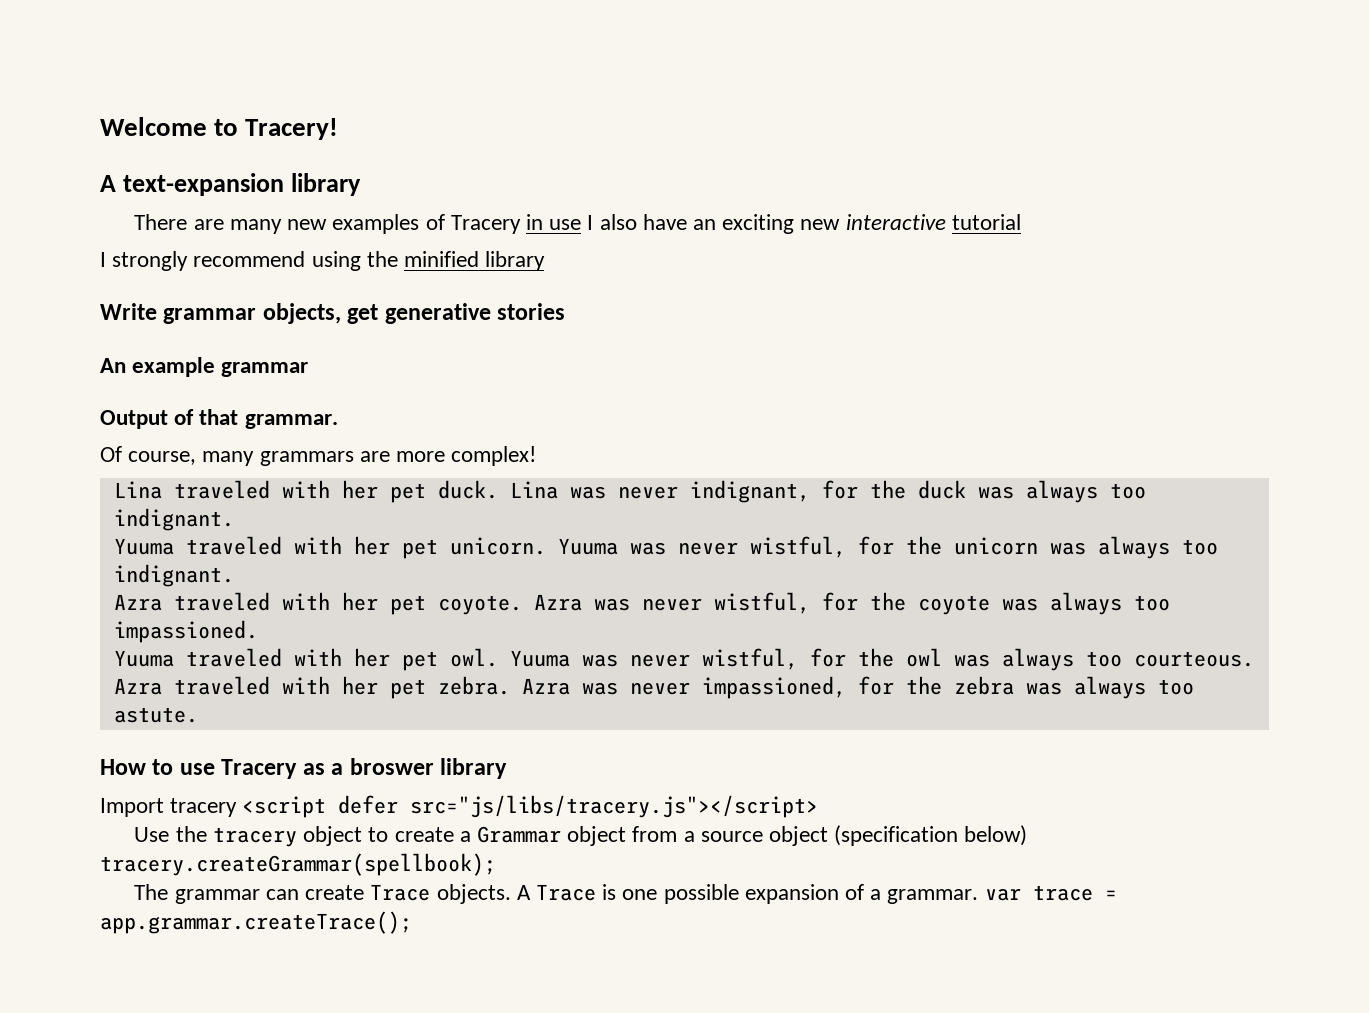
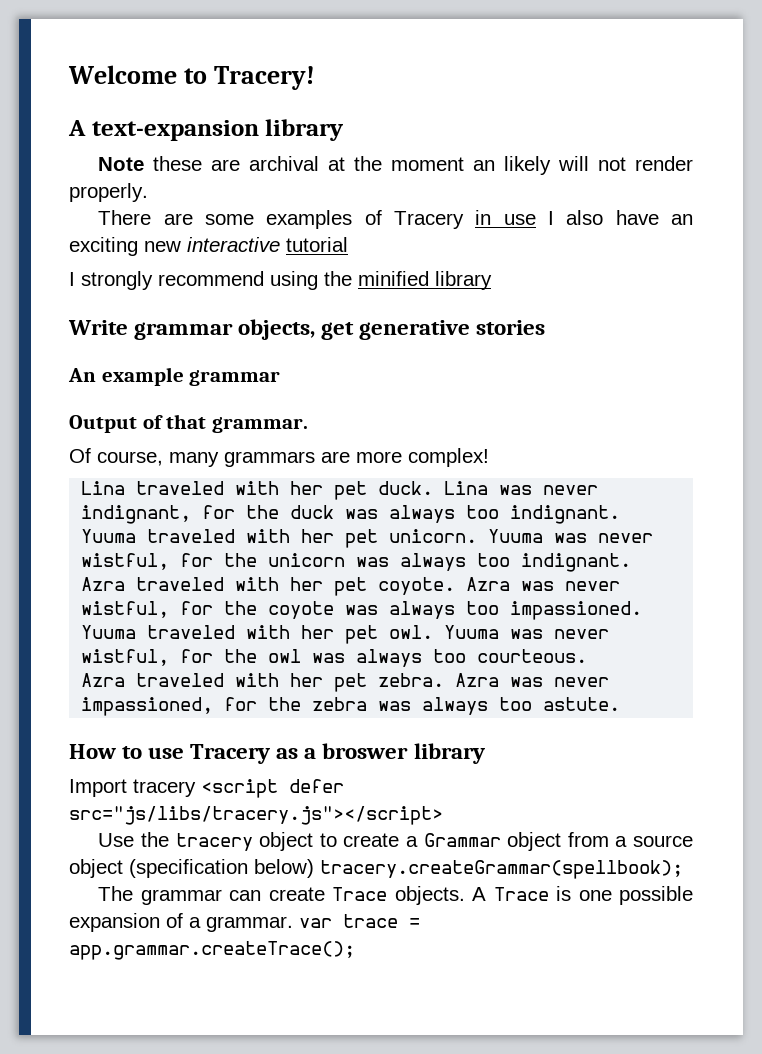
+ Note these are archival at the moment an likely will not render properly.
- There are many new examples of Tracery in use I also have an exciting new interactive tutorial
+ There are some examples of Tracery in use I also have an exciting new interactive tutorial

